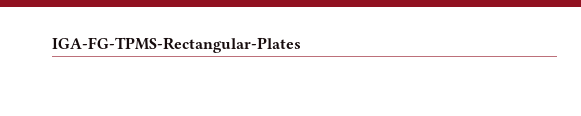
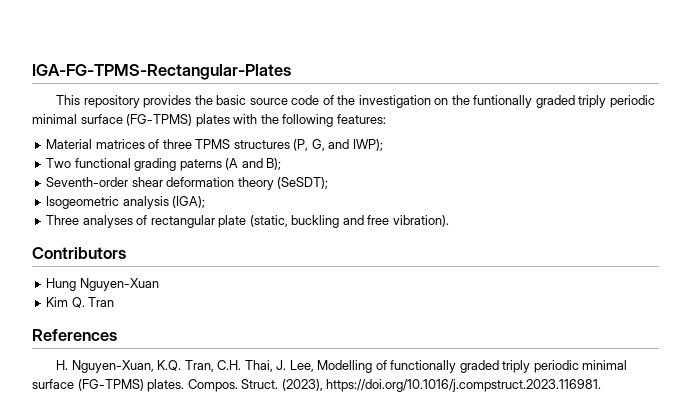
+ This repository provides the basic source code of the investigation on the funtionally graded triply periodic minimal surface (FG-TPMS) plates with the following features:
+ Material matrices of three TPMS structures (P, G, and IWP);
+ Two functional grading paterns (A and B);
+ Seventh-order shear deformation theory (SeSDT);
+ Isogeometric analysis (IGA);
+ Three analyses of rectangular plate (static, buckling and free vibration).
+ Contributors
+ Hung Nguyen-Xuan
+ Kim Q. Tran
+ References
+ H. Nguyen-Xuan, K.Q. Tran, C.H. Thai, J. Lee, Modelling of functionally graded triply periodic minimal surface (FG-TPMS) plates. Compos. Struct. (2023), https://doi.org/10.1016/j.compstruct.2023.116981.

